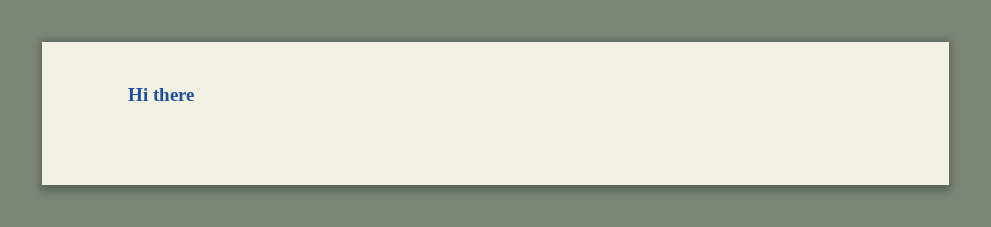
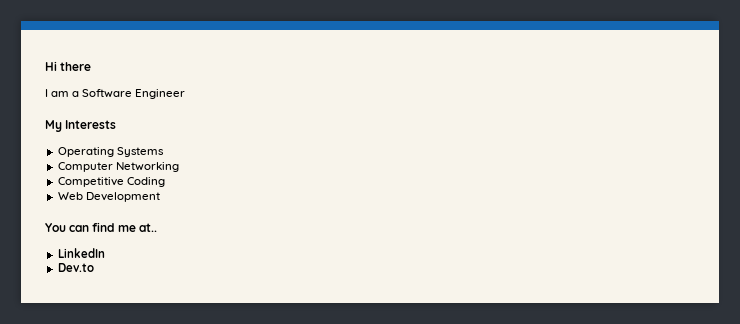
+ I am a Software Engineer
+ My Interests
+ Operating Systems
+ Computer Networking
+ Competitive Coding
+ Web Development
+ You can find me at..
+ LinkedIn
+ Dev.to

